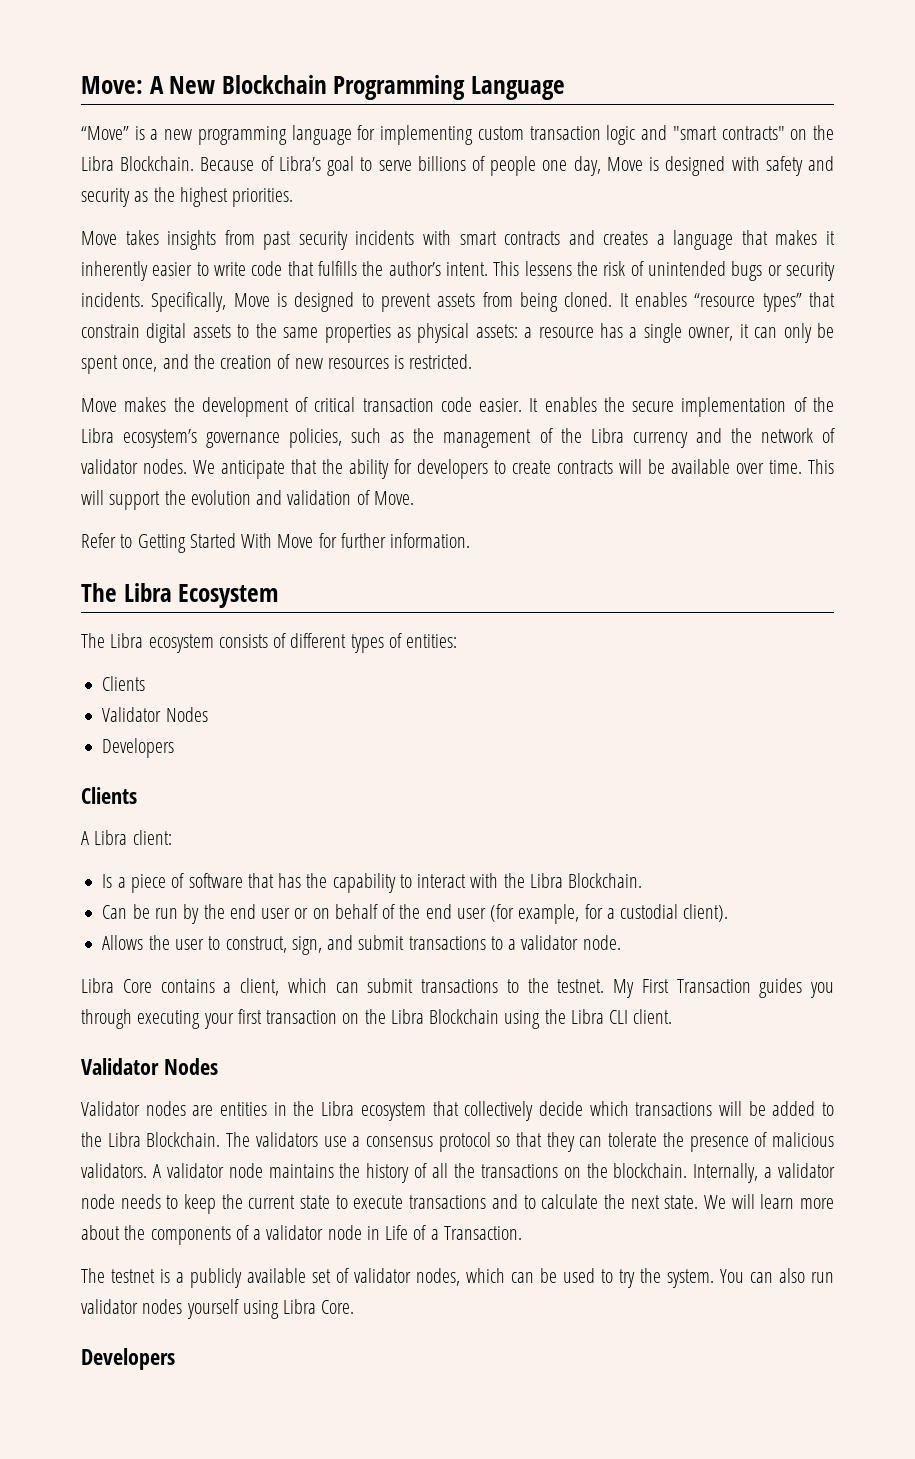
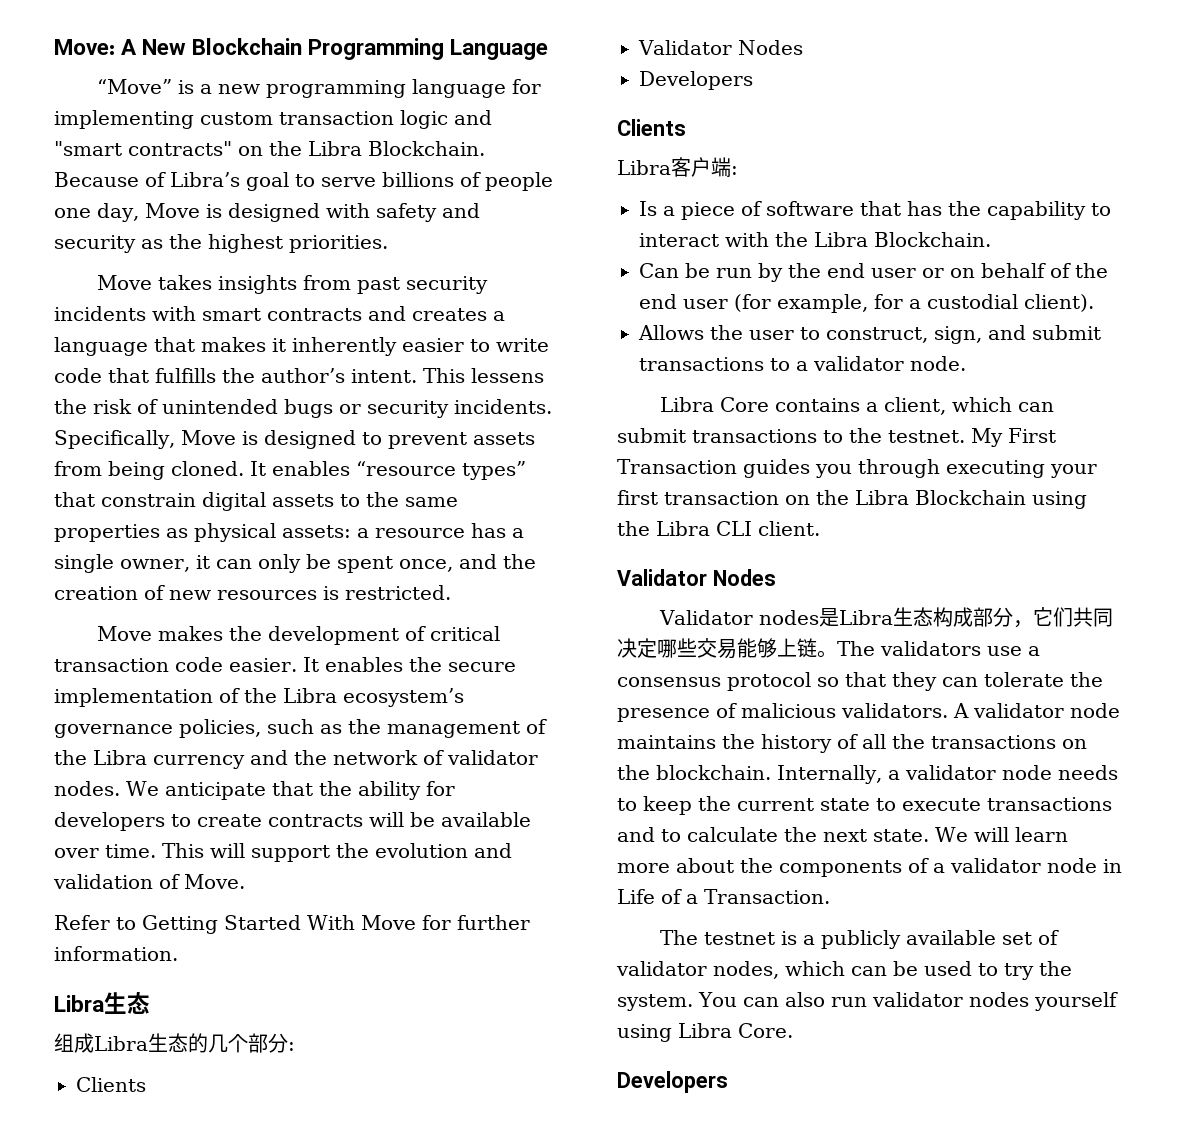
  Refer to Getting Started With Move for further information.
- The Libra Ecosystem
- The Libra ecosystem consists of different types of entities:
+ Libra生态
+ 组成Libra生态的几个部分:
- A Libra client:
+ Libra客户端:
- Validator nodes are entities in the Libra ecosystem that collectively decide which transactions will be added to the Libra Blockchain.
+ Validator nodes是Libra生态构成部分，它们共同决定哪些交易能够上链。

